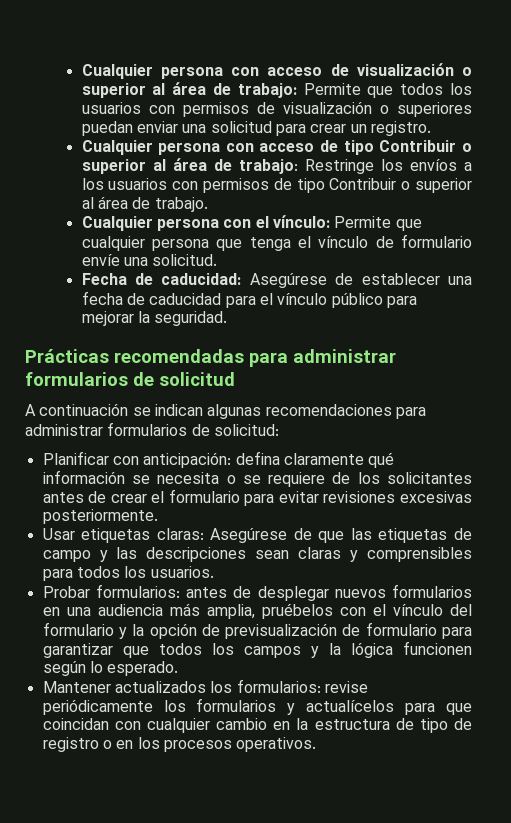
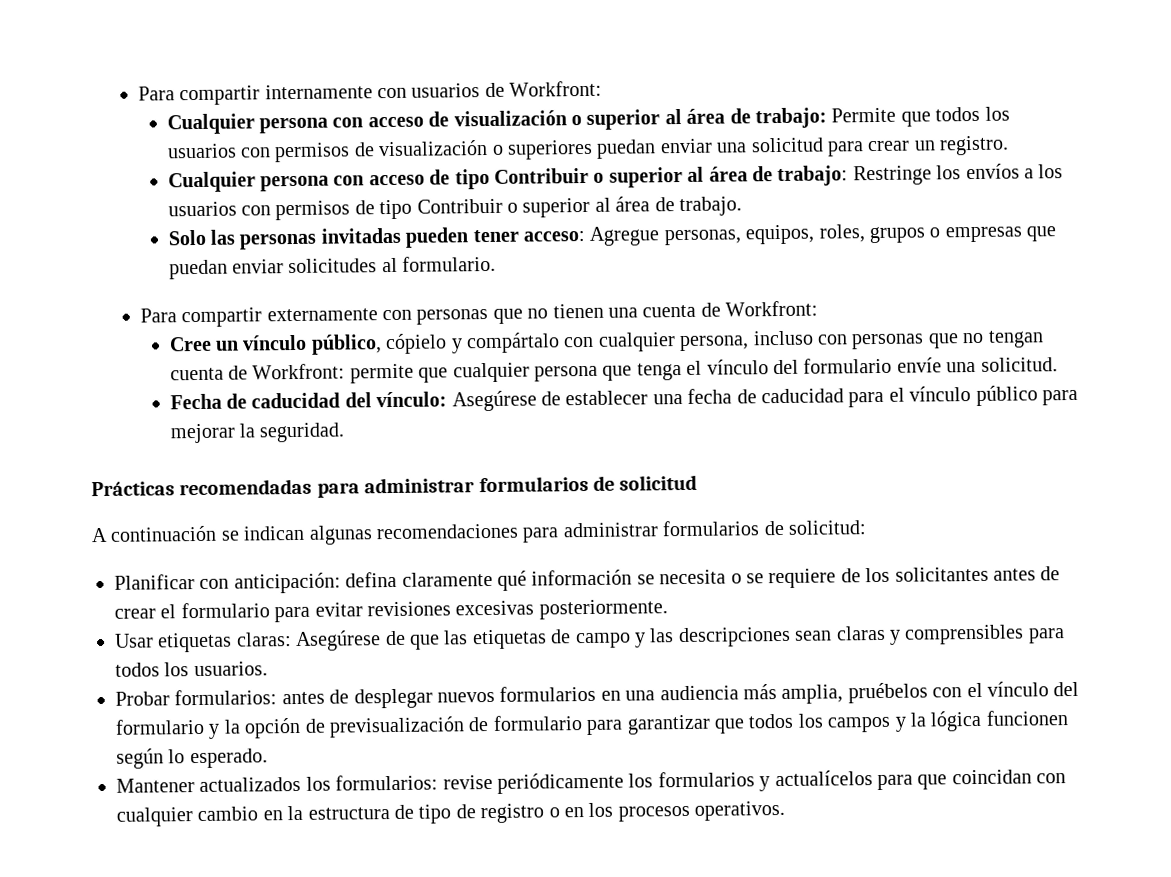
+ Para compartir internamente con usuarios de Workfront:
- Cualquier persona con el vínculo: Permite que cualquier persona que tenga el vínculo de formulario envíe una solicitud.
+ Solo las personas invitadas pueden tener acceso: Agregue personas, equipos, roles, grupos o empresas que puedan enviar solicitudes al formulario.
+ Para compartir externamente con personas que no tienen una cuenta de Workfront:
+ Cree un vínculo público, cópielo y compártalo con cualquier persona, incluso con personas que no tengan cuenta de Workfront: permite que cualquier persona que tenga el vínculo del formulario envíe una solicitud.
- Fecha de caducidad: Asegúrese de establecer una fecha de caducidad para el vínculo público para mejorar la seguridad.
+ Fecha de caducidad del vínculo: Asegúrese de establecer una fecha de caducidad para el vínculo público para mejorar la seguridad.

